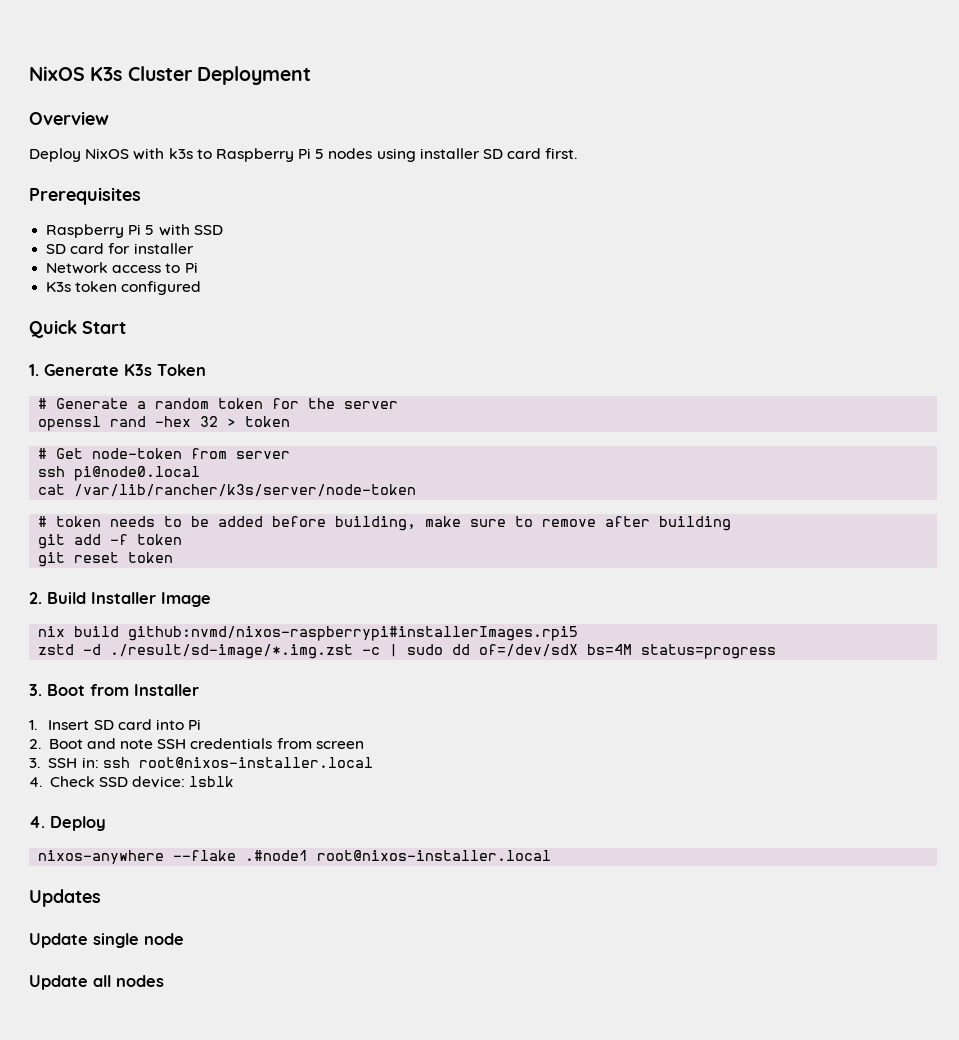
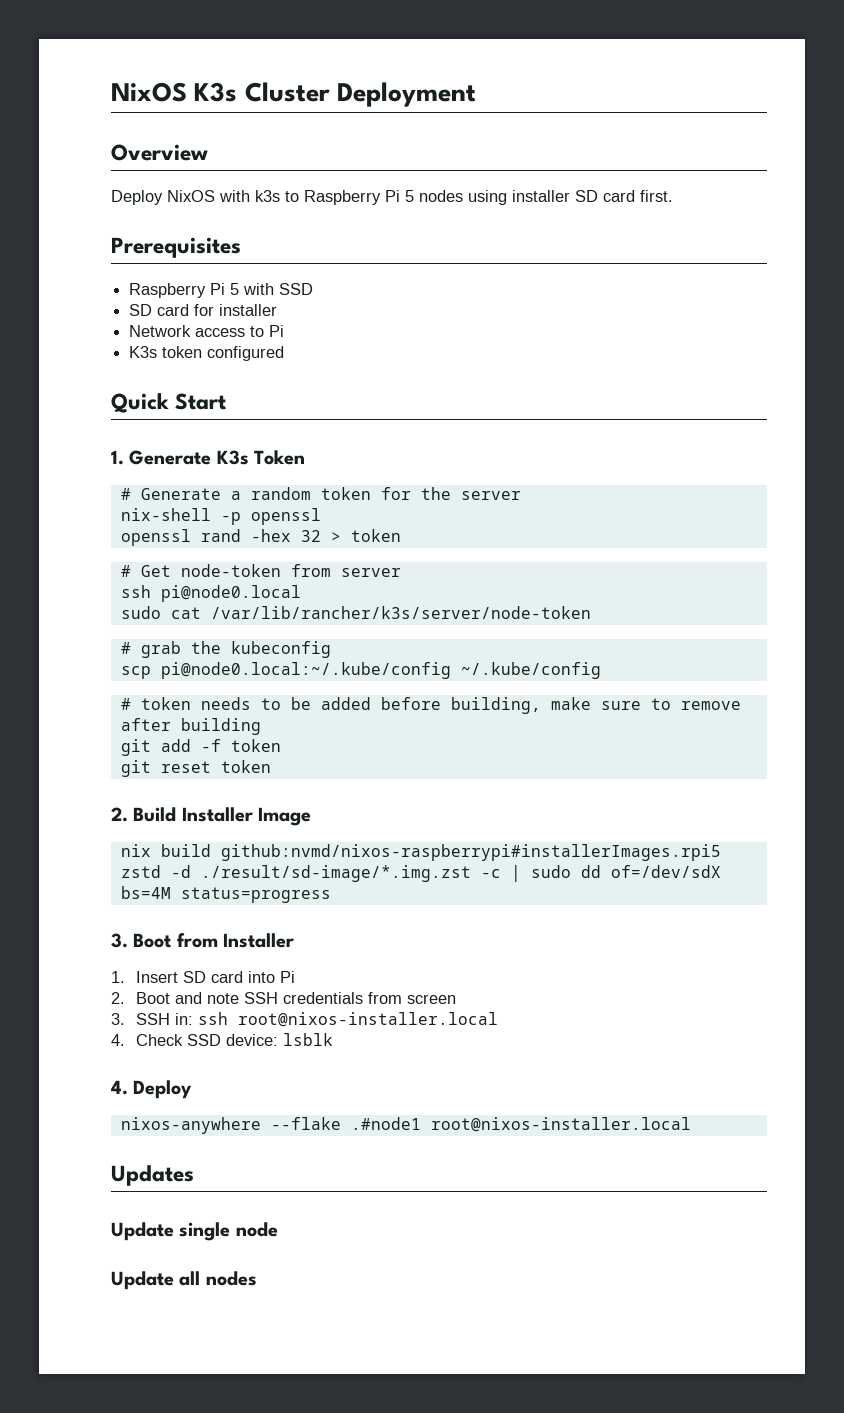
+ nix-shell -p openssl
- cat /var/lib/rancher/k3s/server/node-token
+ sudo cat /var/lib/rancher/k3s/server/node-token
+ # grab the kubeconfig
+ scp pi@node0.local:~/.kube/config ~/.kube/config

